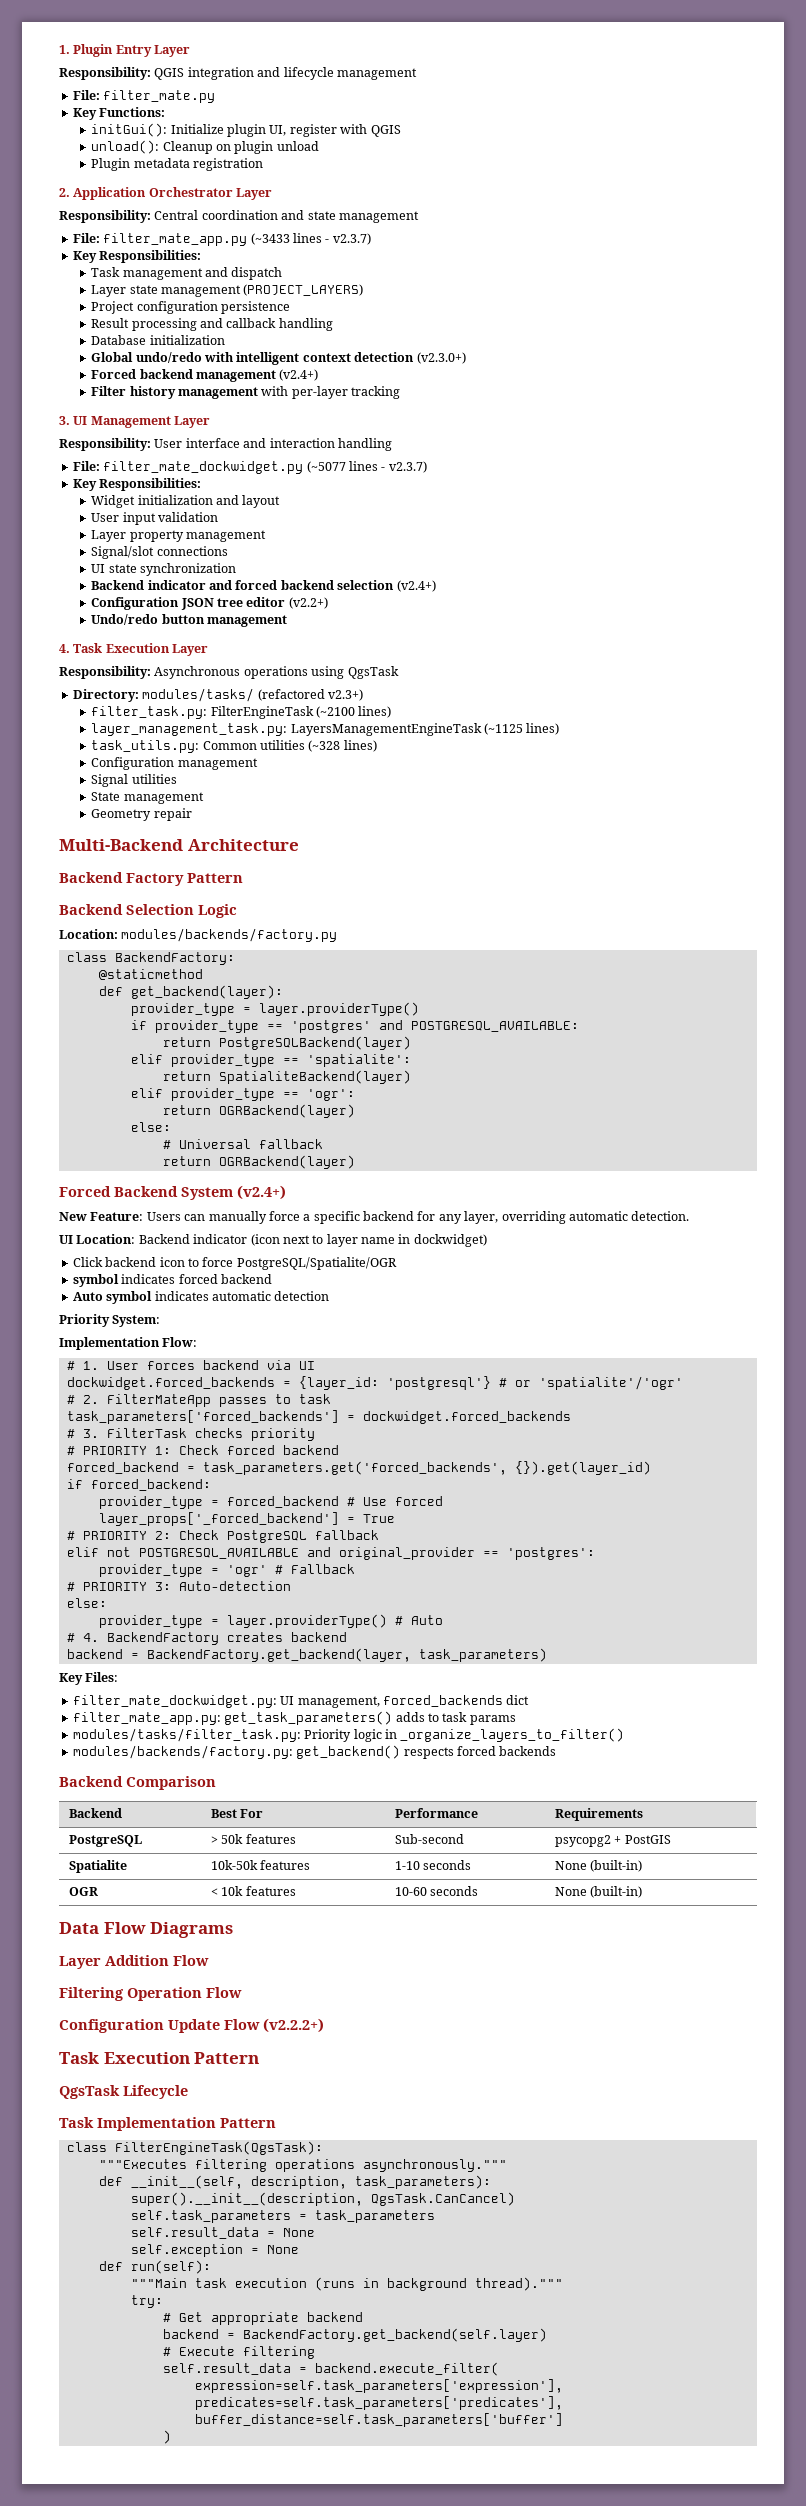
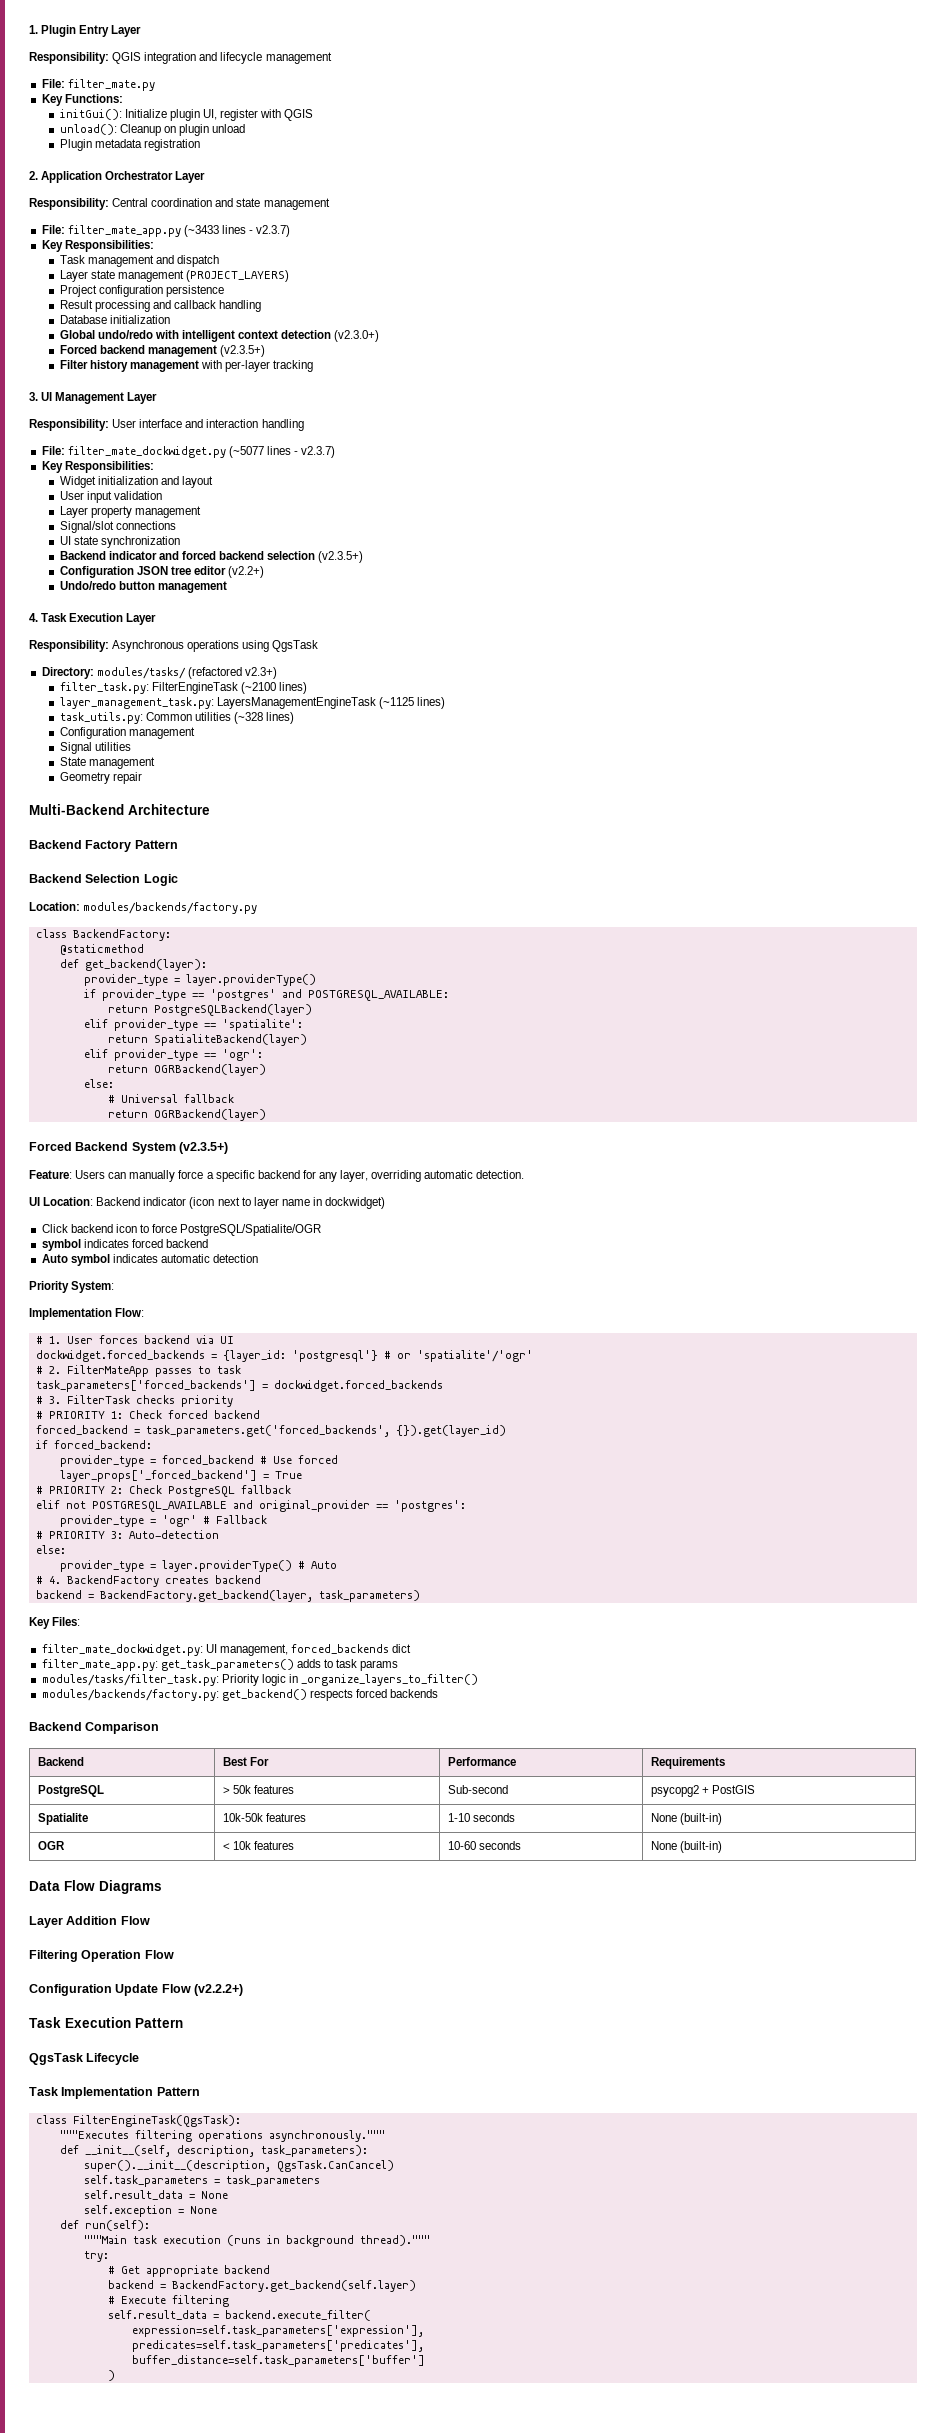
- Forced backend management (v2.4+)
+ Forced backend management (v2.3.5+)
- Backend indicator and forced backend selection (v2.4+)
+ Backend indicator and forced backend selection (v2.3.5+)
- Forced Backend System (v2.4+)
- New Feature: Users can manually force a specific backend for any layer, overriding automatic detection.
+ Forced Backend System (v2.3.5+)
+ Feature: Users can manually force a specific backend for any layer, overriding automatic detection.

